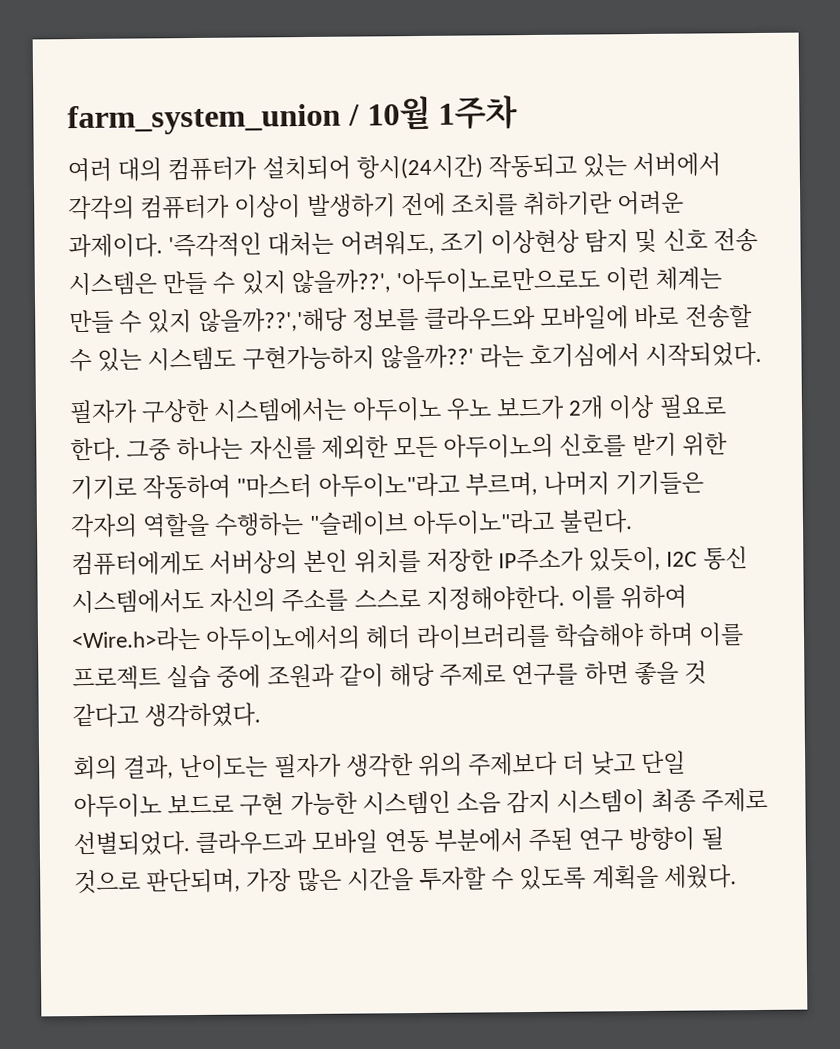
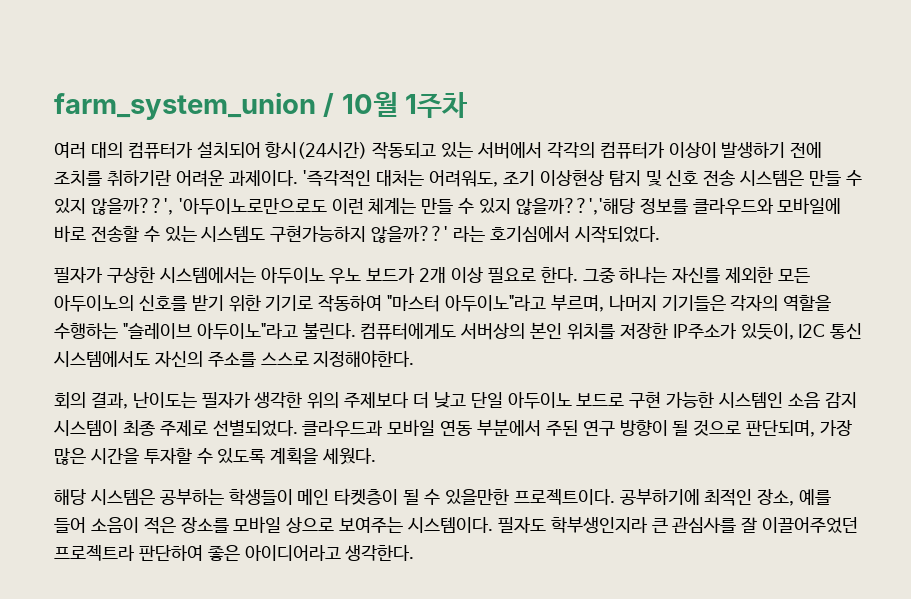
- 이를 위하여 <Wire.h>라는 아두이노에서의 헤더 라이브러리를 학습해야 하며 이를 프로젝트 실습 중에 조원과 같이 해당 주제로 연구를 하면 좋을 것 같다고 생각하였다.
+ 해당 시스템은 공부하는 학생들이 메인 타켓층이 될 수 있을만한 프로젝트이다. 공부하기에 최적인 장소, 예를 들어 소음이 적은 장소를 모바일 상으로 보여주는 시스템이다. 필자도 학부생인지라 큰 관심사를 잘 이끌어주었던 프로젝트라 판단하여 좋은 아이디어라고 생각한다.

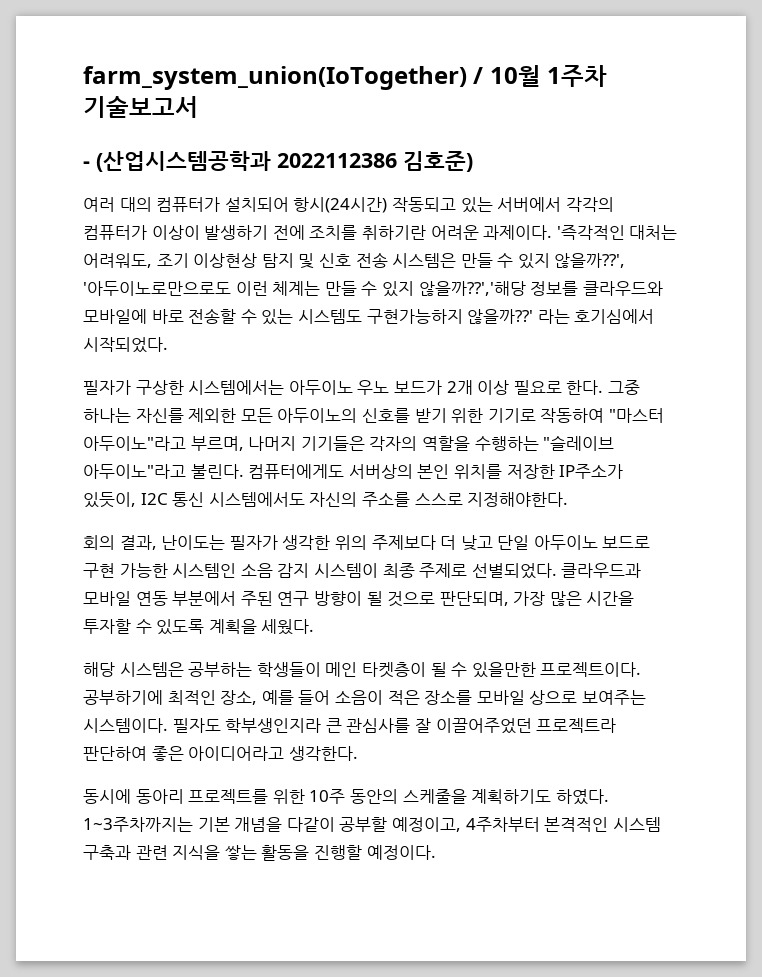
- farm_system_union / 10월 1주차
+ farm_system_union(IoTogether) / 10월 1주차 기술보고서
+ - (산업시스템공학과 2022112386 김호준)
+ 동시에 동아리 프로젝트를 위한 10주 동안의 스케줄을 계획하기도 하였다. 1~3주차까지는 기본 개념을 다같이 공부할 예정이고, 4주차부터 본격적인 시스템 구축과 관련 지식을 쌓는 활동을 진행할 예정이다.

